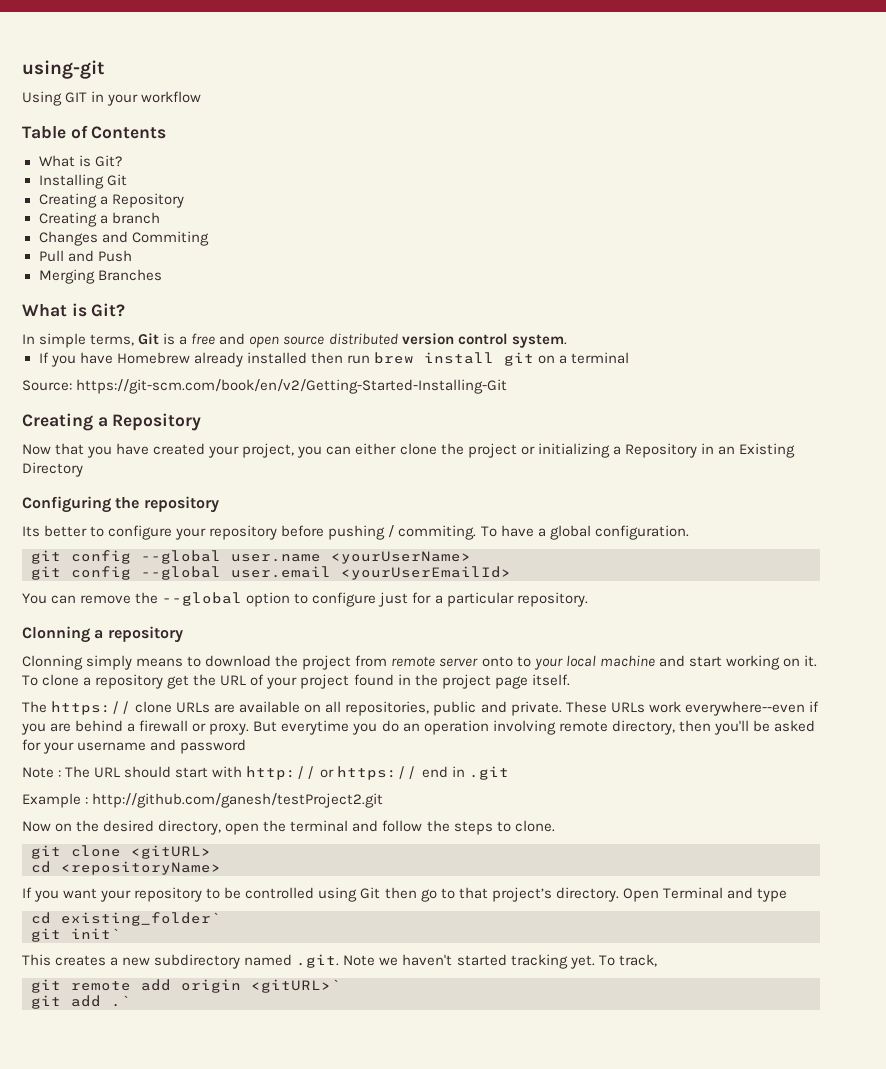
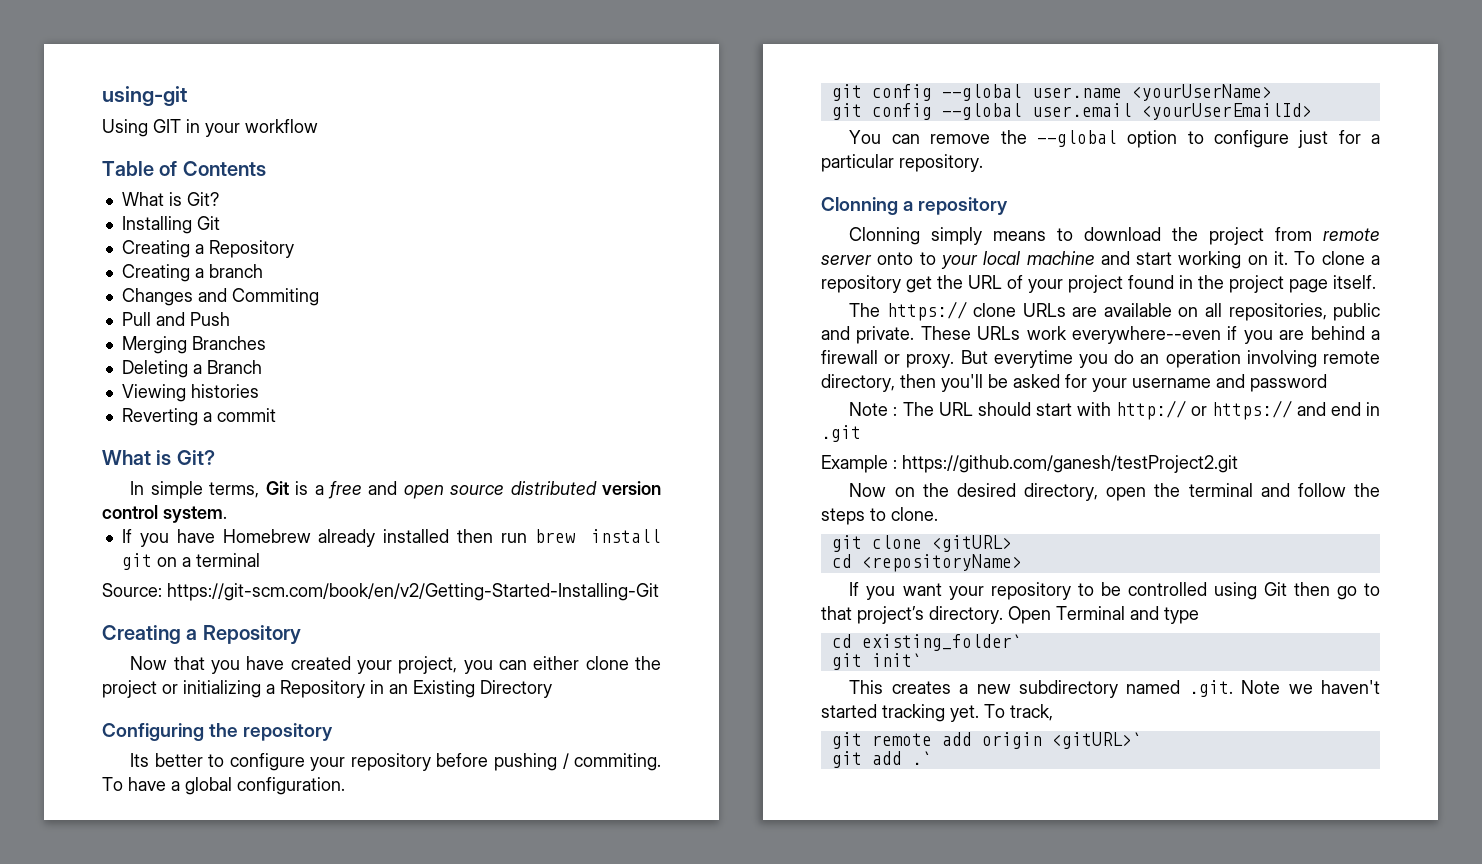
+ Deleting a Branch
+ Viewing histories
+ Reverting a commit
- Note : The URL should start with http:// or https:// end in .git
+ Note : The URL should start with http:// or https:// and end in .git
- Example : http://github.com/ganesh/testProject2.git
+ Example : https://github.com/ganesh/testProject2.git

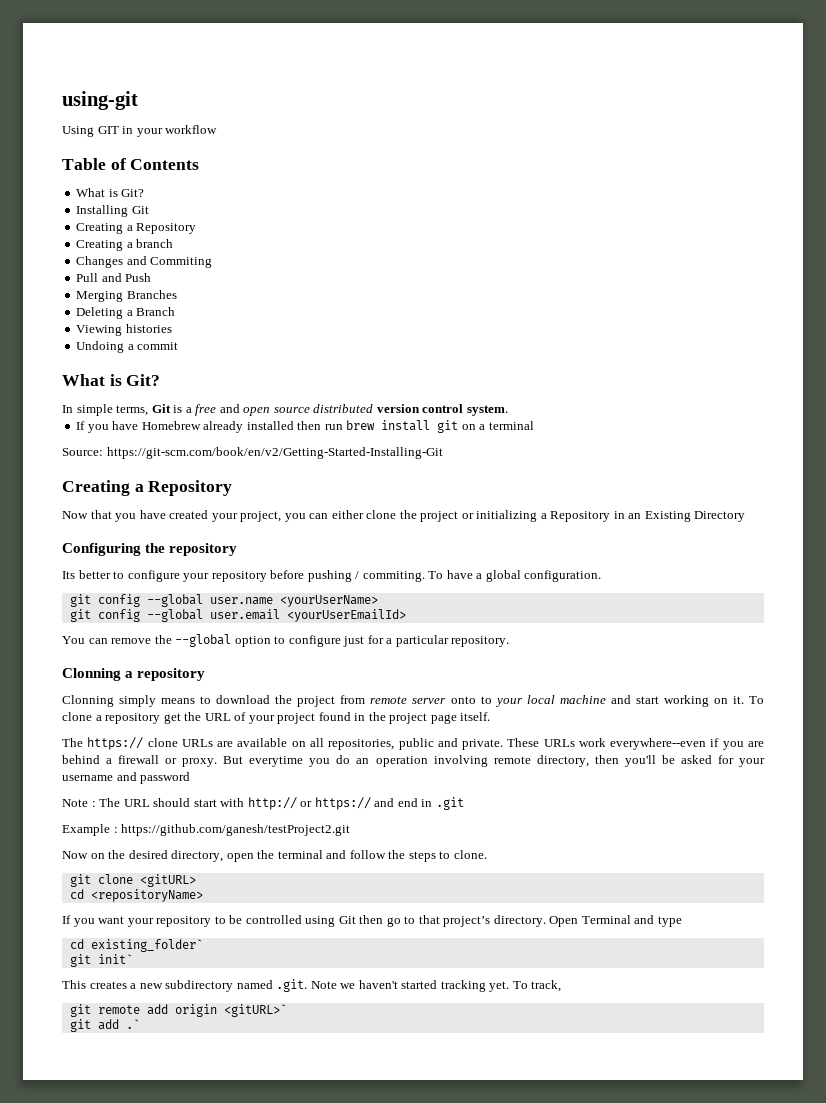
- Reverting a commit
+ Undoing a commit

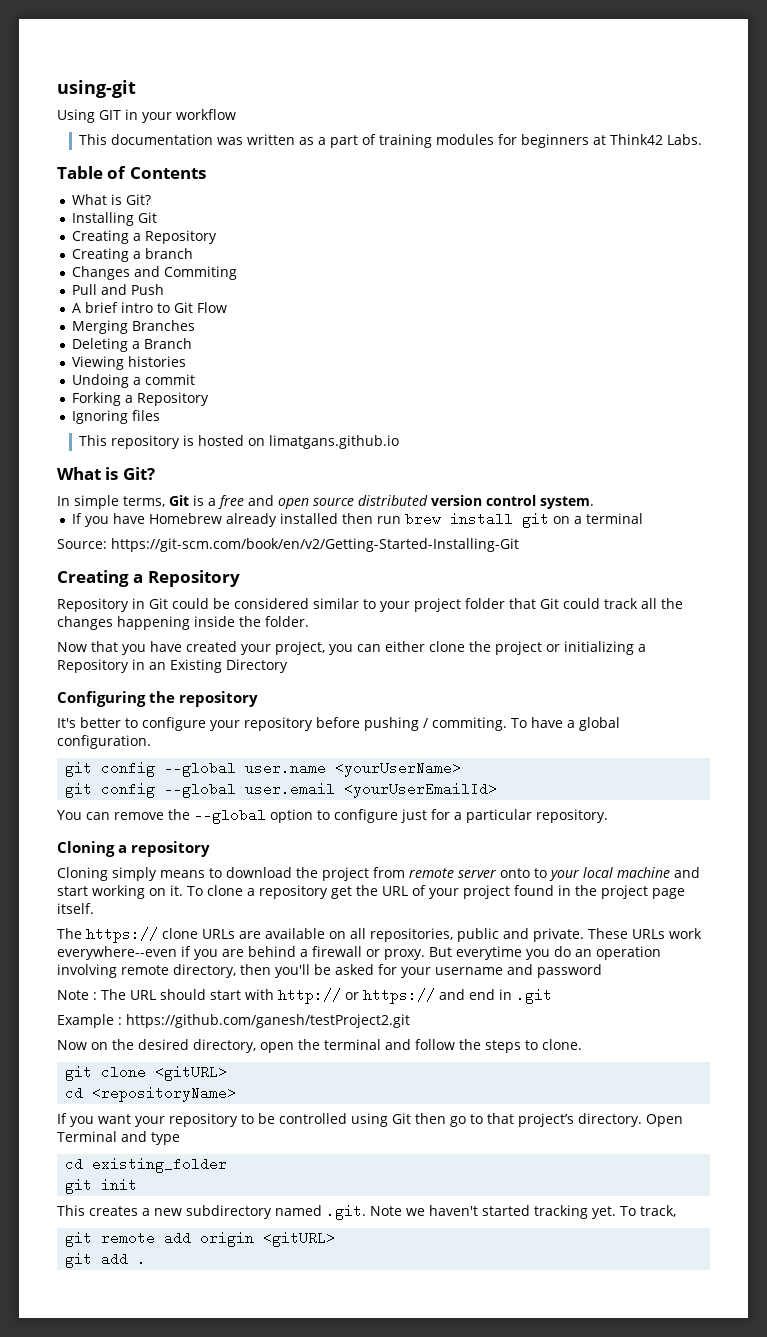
+ This documentation was written as a part of training modules for beginners at Think42 Labs.
+ A brief intro to Git Flow
+ Forking a Repository
+ Ignoring files
+ This repository is hosted on limatgans.github.io
+ Repository in Git could be considered similar to your project folder that Git could track all the changes happening inside the folder.
- Its better to configure your repository before pushing / commiting.
+ It's better to configure your repository before pushing / commiting.
- Clonning a repository
+ Cloning a repository
- Clonning simply means to download the project from remote server onto to your local machine and start working on it.
+ Cloning simply means to download the project from remote server onto to your local machine and start working on it.
- cd existing_folder`
- git init`
+ cd existing_folder
+ git init
- git remote add origin <gitURL>`
+ git remote add origin <gitURL>
- git add .`
+ git add .

